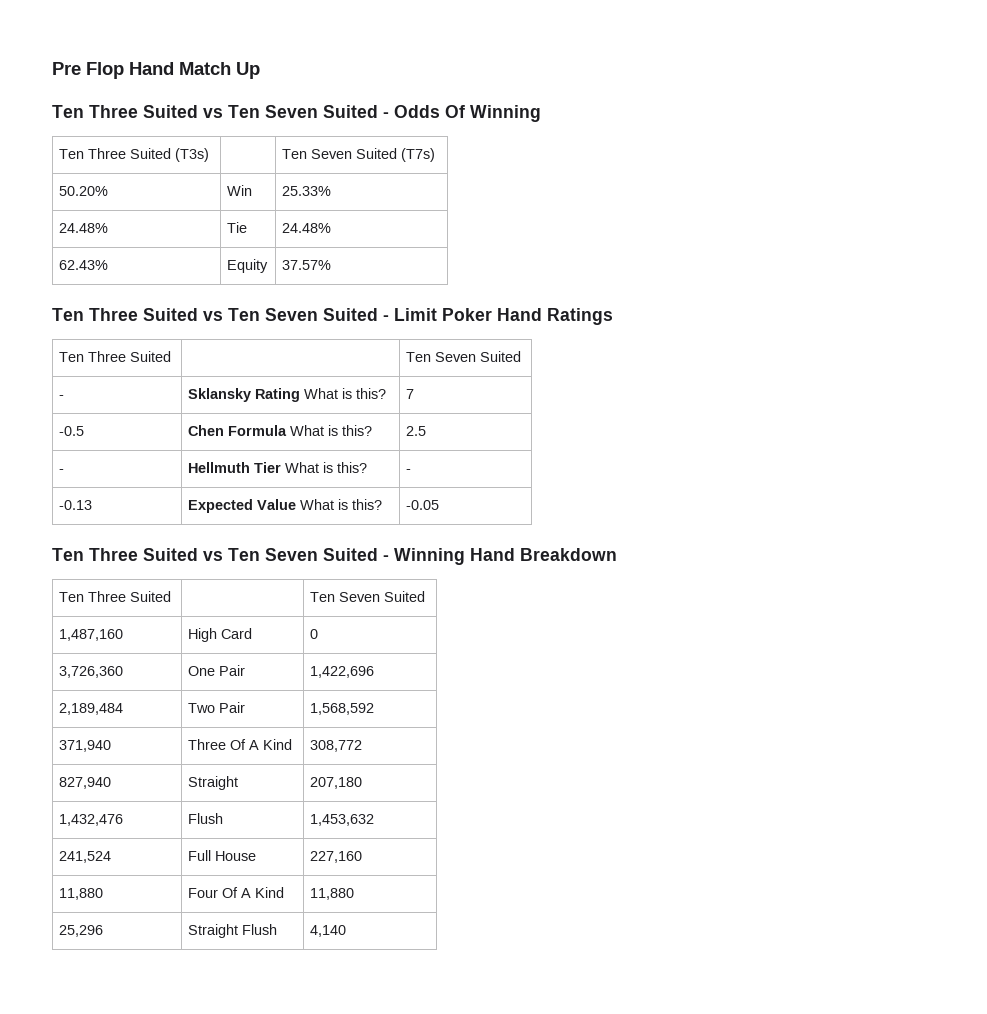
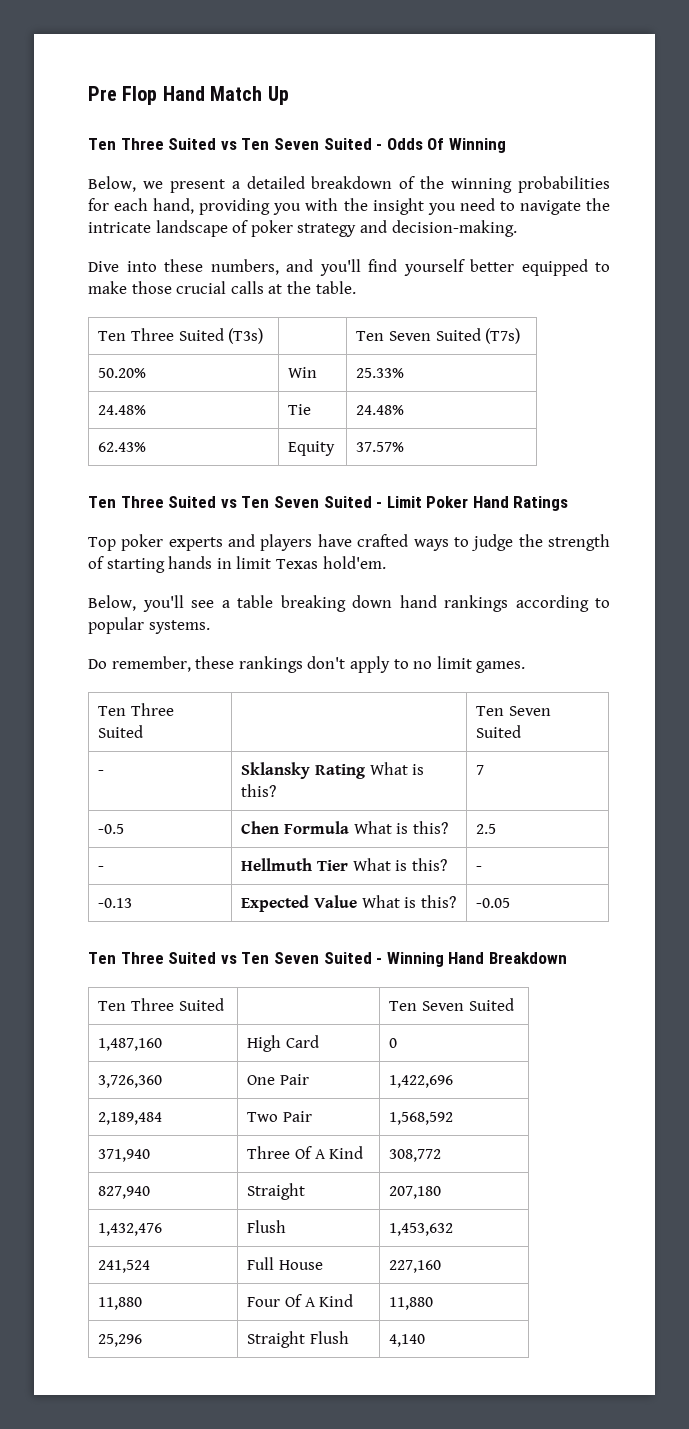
+ Below, we present a detailed breakdown of the winning probabilities for each hand, providing you with the insight you need to navigate the intricate landscape of poker strategy and decision-making.
+ Dive into these numbers, and you'll find yourself better equipped to make those crucial calls at the table.
+ Top poker experts and players have crafted ways to judge the strength of starting hands in limit Texas hold'em.
+ Below, you'll see a table breaking down hand rankings according to popular systems.
+ Do remember, these rankings don't apply to no limit games.

